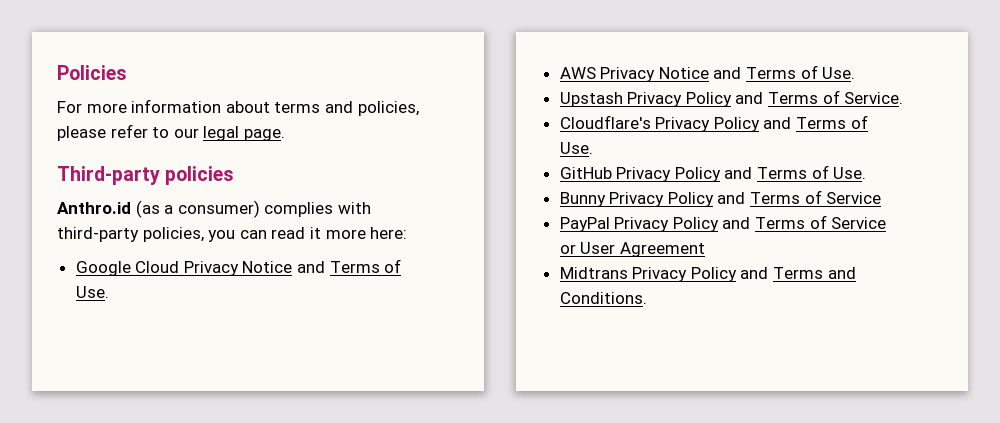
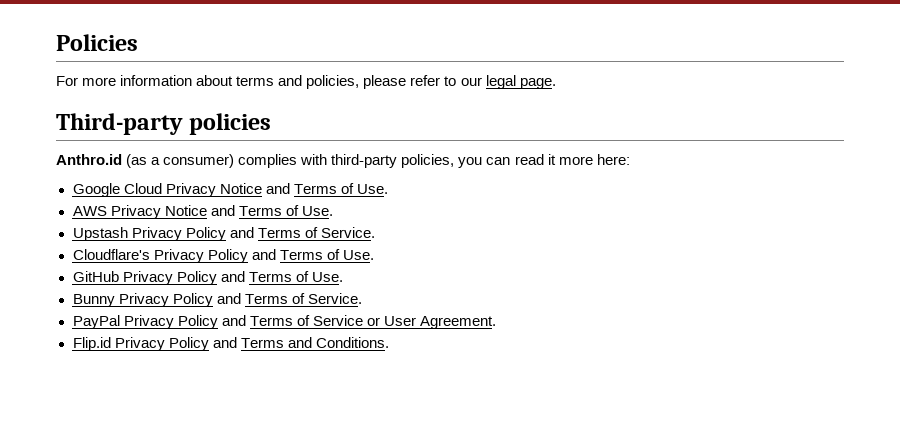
- Bunny Privacy Policy and Terms of Service
+ Bunny Privacy Policy and Terms of Service.
- PayPal Privacy Policy and Terms of Service or User Agreement
- Midtrans Privacy Policy and Terms and Conditions.
+ PayPal Privacy Policy and Terms of Service or User Agreement.
+ Flip.id Privacy Policy and Terms and Conditions.

